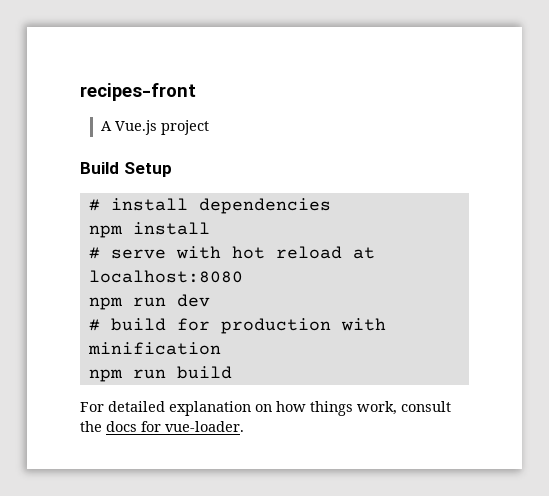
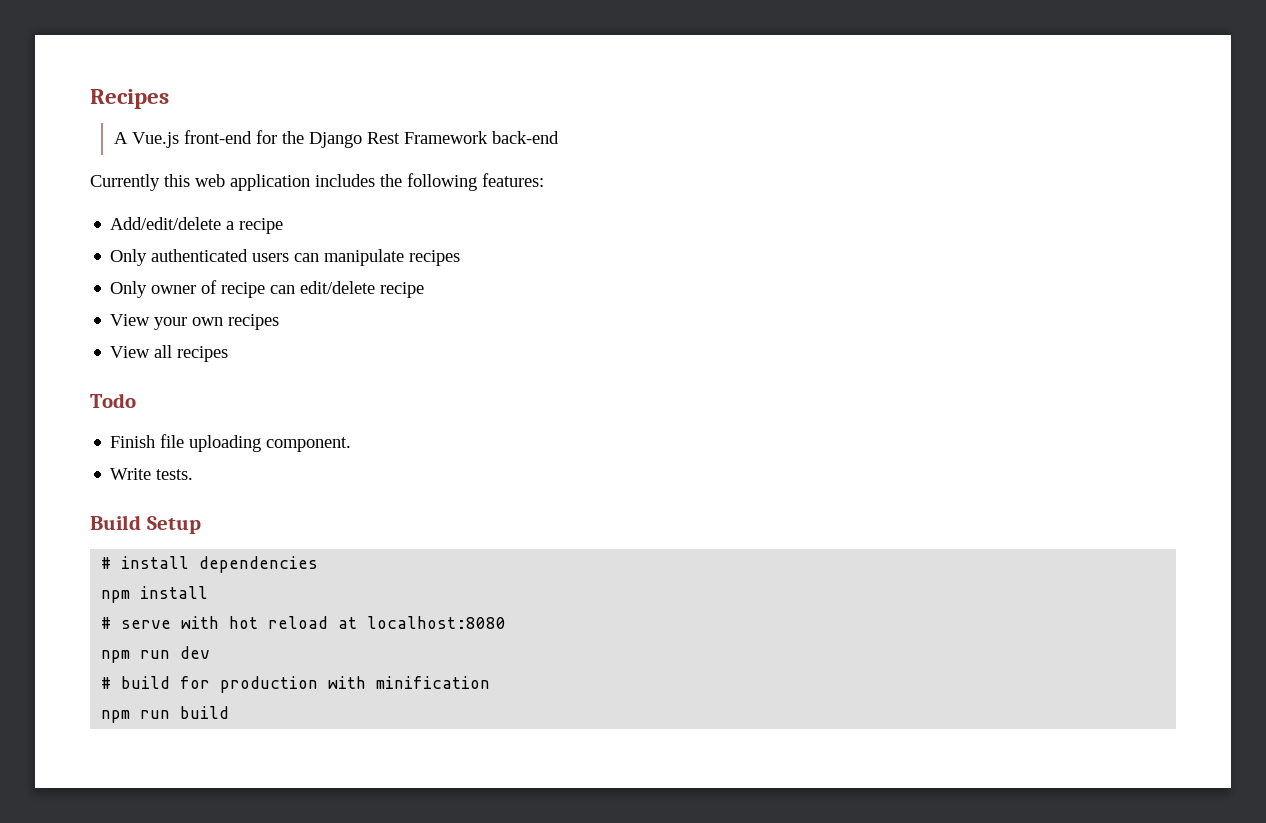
- recipes-front
+ Recipes
- A Vue.js project
+ A Vue.js front-end for the Django Rest Framework back-end
+ Currently this web application includes the following features:
+ Add/edit/delete a recipe
+ Only authenticated users can manipulate recipes
+ Only owner of recipe can edit/delete recipe
+ View your own recipes
+ View all recipes
+ Todo
+ Finish file uploading component.
+ Write tests.
- For detailed explanation on how things work, consult the docs for vue-loader.

